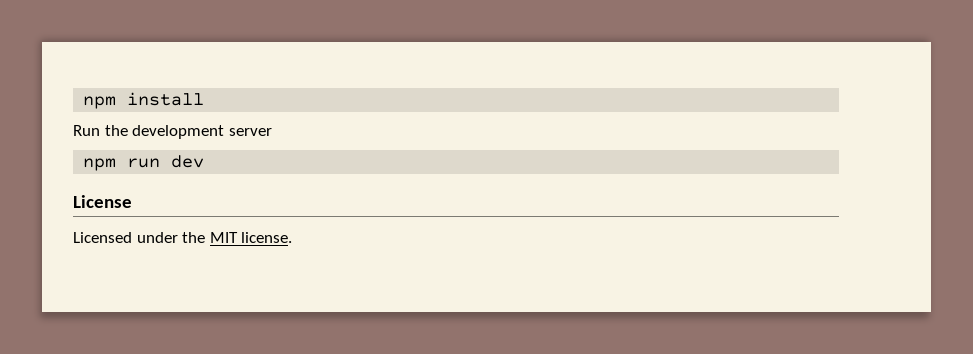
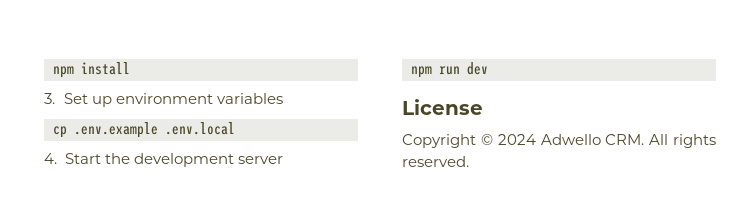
- Run the development server
+ 3. Set up environment variables
+ cp .env.example .env.local
+ 4. Start the development server
- Licensed under the MIT license.
+ Copyright © 2024 Adwello CRM. All rights reserved.

